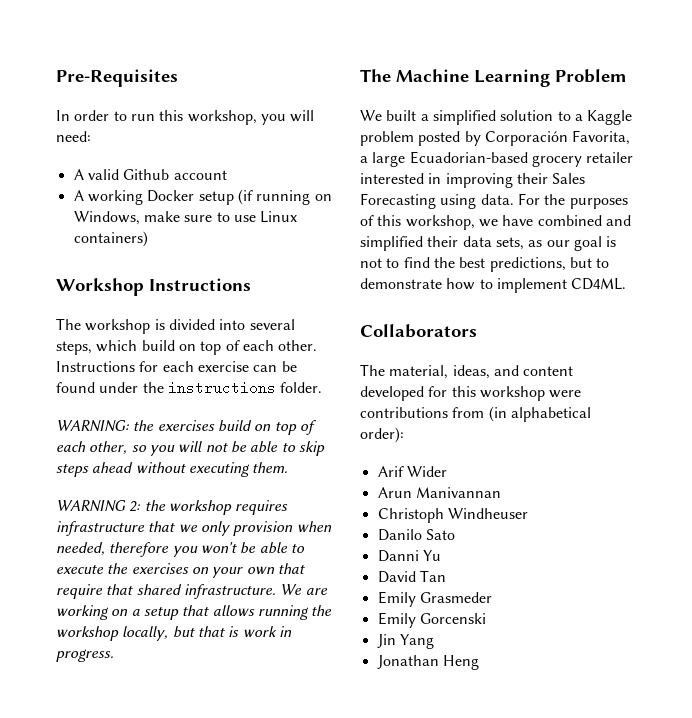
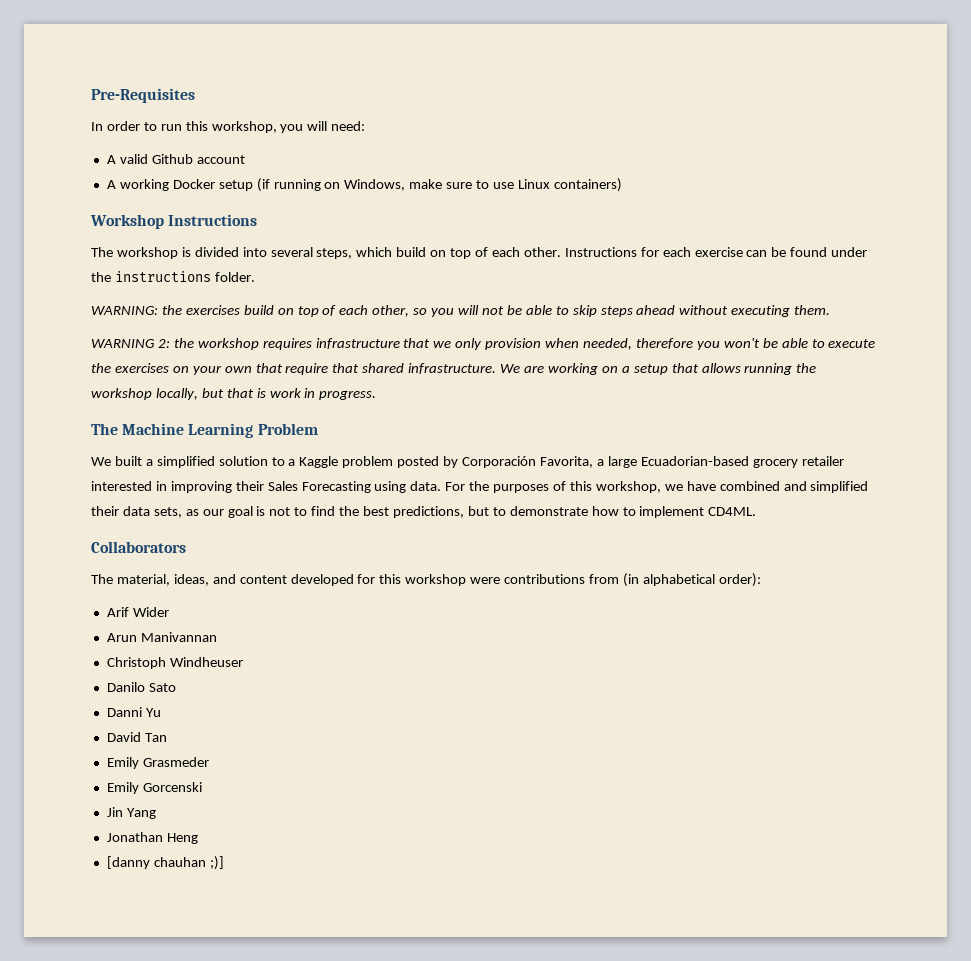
+ [danny chauhan ;)]

